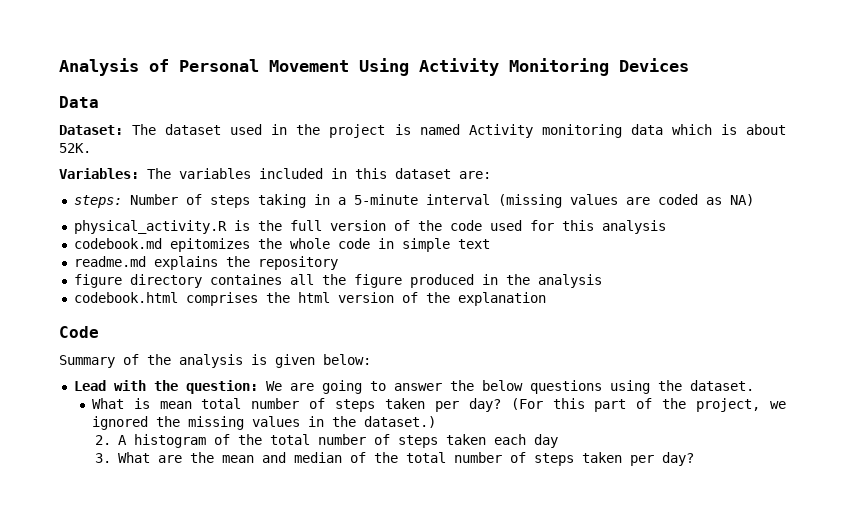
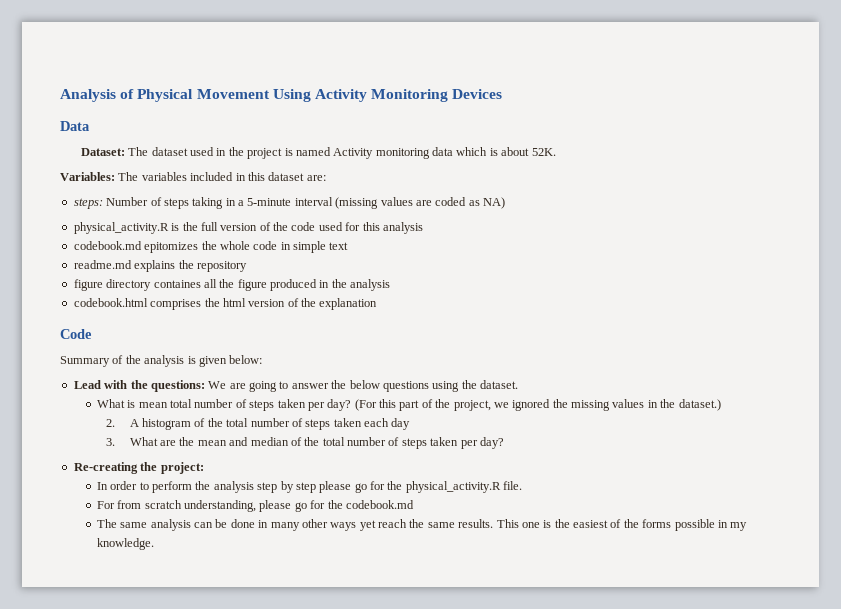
- Analysis of Personal Movement Using Activity Monitoring Devices
+ Analysis of Physical Movement Using Activity Monitoring Devices
- Lead with the question: We are going to answer the below questions using the dataset.
+ Lead with the questions: We are going to answer the below questions using the dataset.
+ Re-creating the project:
+ In order to perform the analysis step by step please go for the physical_activity.R file.
+ For from scratch understanding, please go for the codebook.md
+ The same analysis can be done in many other ways yet reach the same results. This one is the easiest of the forms possible in my knowledge.

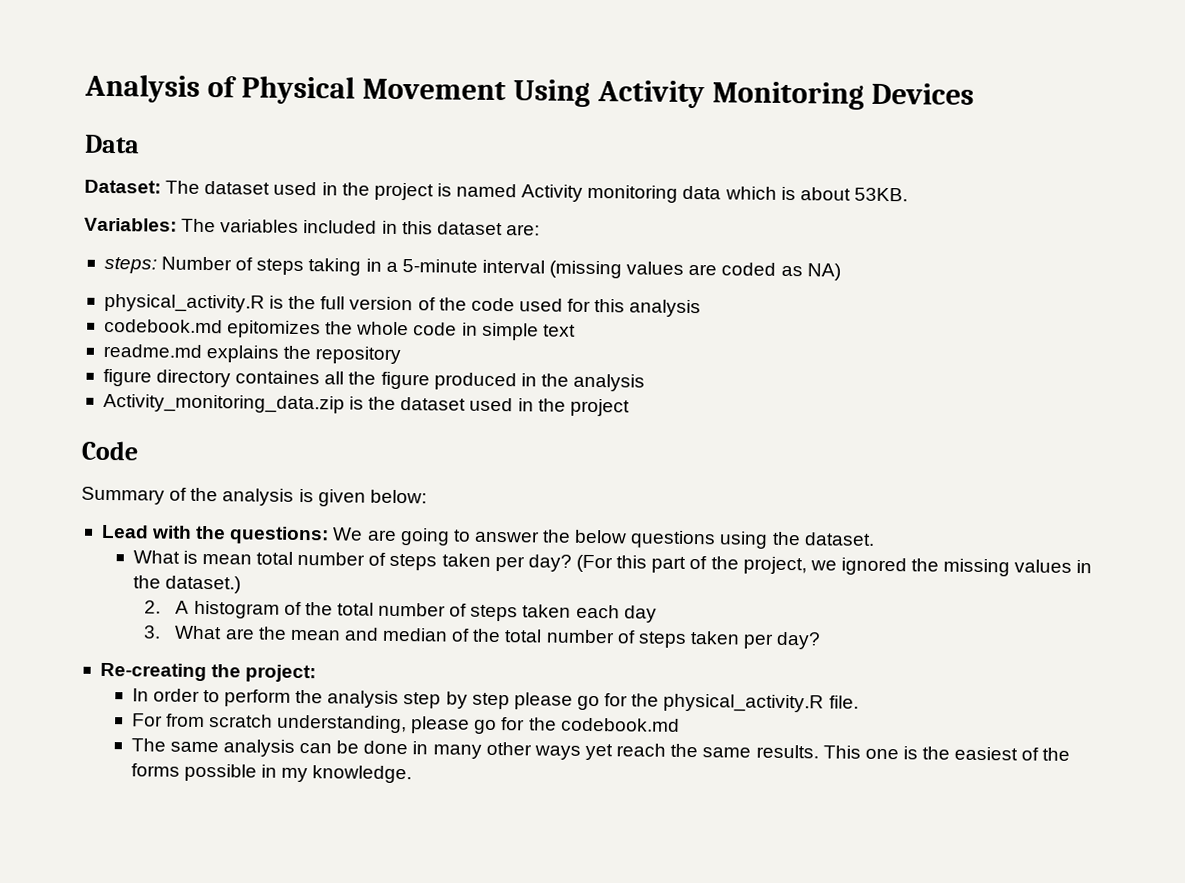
- Dataset: The dataset used in the project is named Activity monitoring data which is about 52K.
+ Dataset: The dataset used in the project is named Activity monitoring data which is about 53KB.
- codebook.html comprises the html version of the explanation
+ Activity_monitoring_data.zip is the dataset used in the project

